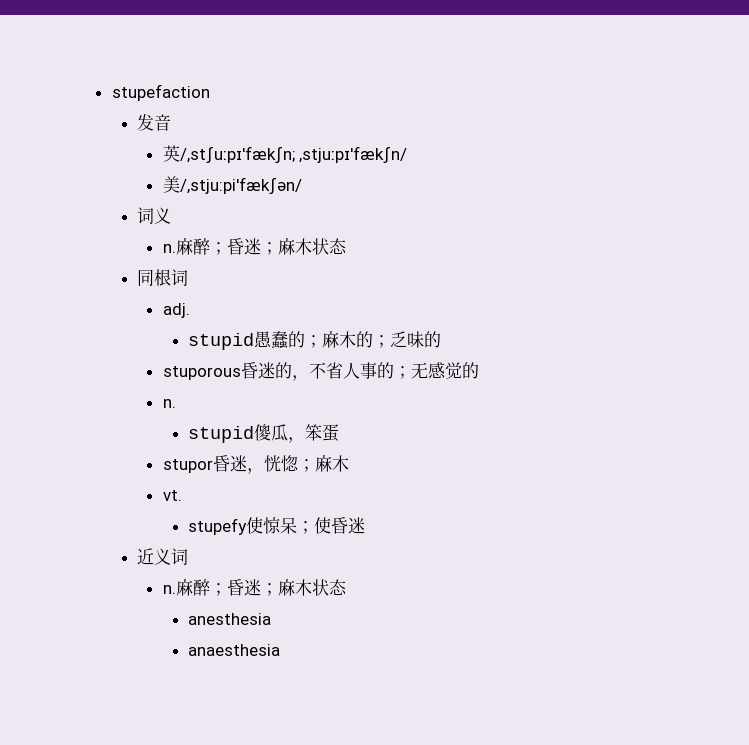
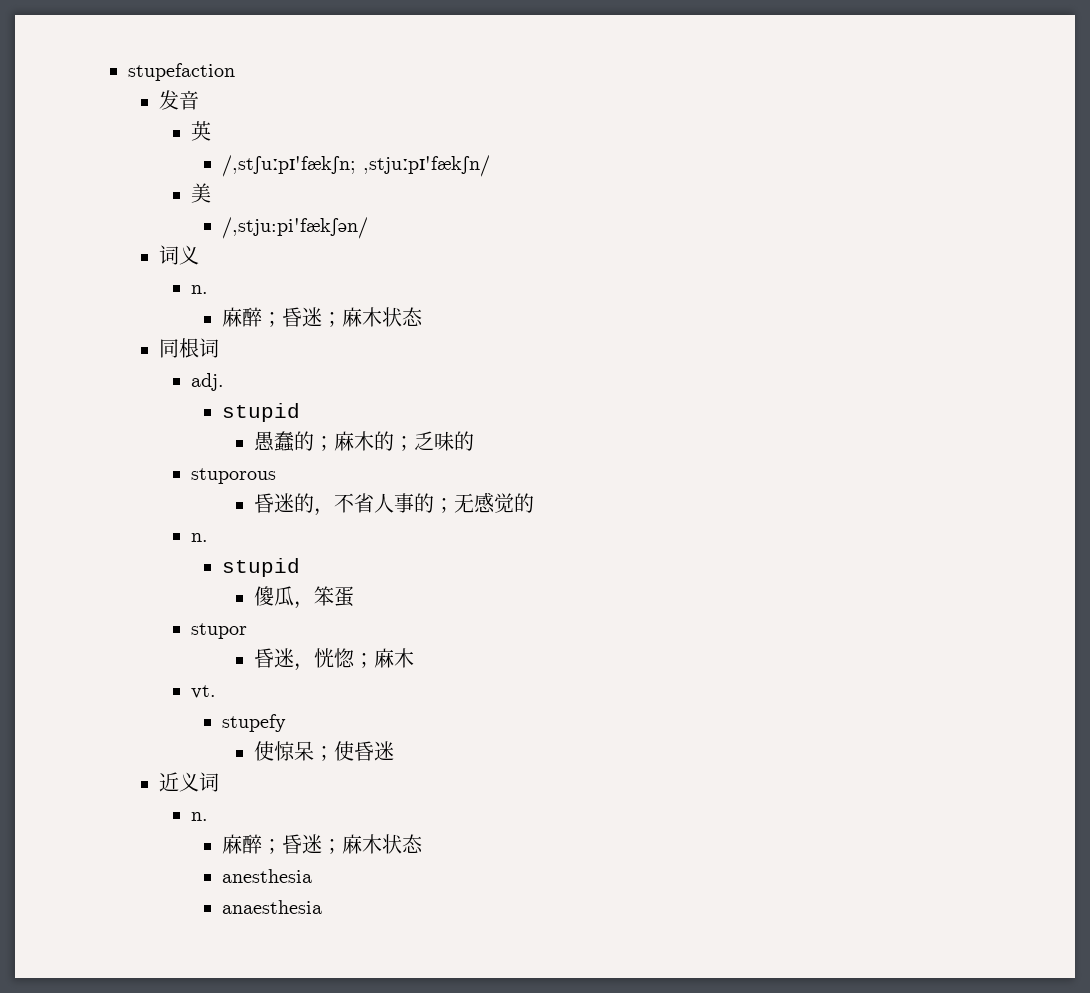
- 英/,stʃuːpɪ'fækʃn; ,stjuːpɪ'fækʃn/
+ 英
+ /,stʃuːpɪ'fækʃn; ,stjuːpɪ'fækʃn/
- 美/,stju:pi'fækʃən/
+ 美
+ /,stju:pi'fækʃən/
  词义
- n.麻醉；昏迷；麻木状态
+ n.
+ 麻醉；昏迷；麻木状态
  adj.
- stupid愚蠢的；麻木的；乏味的
+ stupid
+ 愚蠢的；麻木的；乏味的
- stuporous昏迷的，不省人事的；无感觉的
+ stuporous
+ 昏迷的，不省人事的；无感觉的
  n.
- stupid傻瓜，笨蛋
+ stupid
+ 傻瓜，笨蛋
- stupor昏迷，恍惚；麻木
+ stupor
+ 昏迷，恍惚；麻木
- stupefy使惊呆；使昏迷
+ stupefy
+ 使惊呆；使昏迷
  近义词
- n.麻醉；昏迷；麻木状态
+ n.
+ 麻醉；昏迷；麻木状态

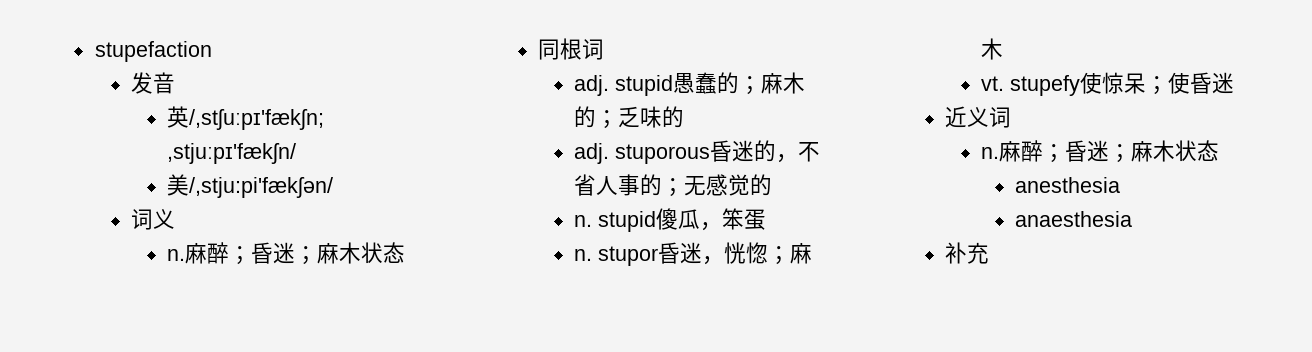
- 英
- /,stʃuːpɪ'fækʃn; ,stjuːpɪ'fækʃn/
+ 英/,stʃuːpɪ'fækʃn; ,stjuːpɪ'fækʃn/
- 美
- /,stju:pi'fækʃən/
+ 美/,stju:pi'fækʃən/
  词义
- n.
- 麻醉；昏迷；麻木状态
+ n.麻醉；昏迷；麻木状态
- adj.
- stupid
- 愚蠢的；麻木的；乏味的
+ adj. stupid愚蠢的；麻木的；乏味的
- stuporous
- 昏迷的，不省人事的；无感觉的
- n.
- stupid
- 傻瓜，笨蛋
+ adj. stuporous昏迷的，不省人事的；无感觉的
+ n. stupid傻瓜，笨蛋
- stupor
- 昏迷，恍惚；麻木
+ n. stupor昏迷，恍惚；麻木
- vt.
- stupefy
- 使惊呆；使昏迷
+ vt. stupefy使惊呆；使昏迷
  近义词
- n.
- 麻醉；昏迷；麻木状态
+ n.麻醉；昏迷；麻木状态
+ 补充

